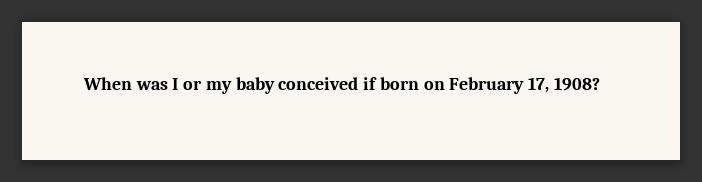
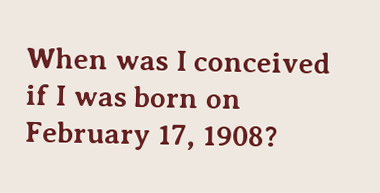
- When was I or my baby conceived if born on February 17, 1908?
+ When was I conceived if I was born on February 17, 1908?

